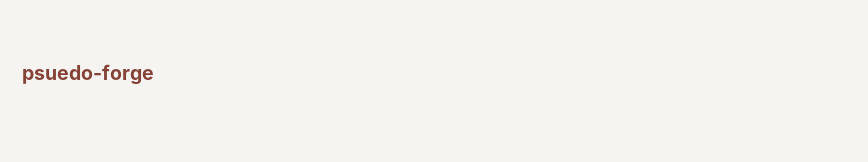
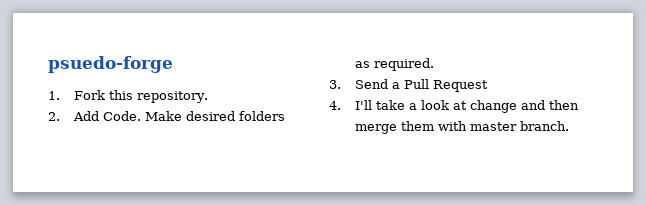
+ 1. Fork this repository.
+ 2. Add Code. Make desired folders as required.
+ 3. Send a Pull Request
+ 4. I'll take a look at change and then merge them with master branch.

